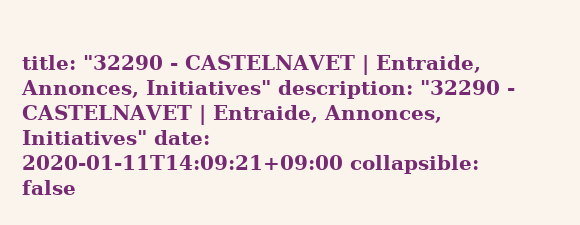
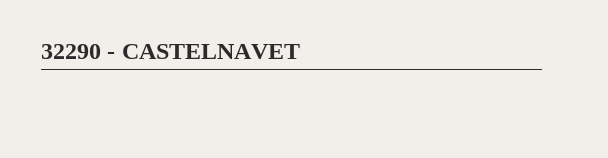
- title: "32290 - CASTELNAVET | Entraide, Annonces, Initiatives" description: "32290 - CASTELNAVET | Entraide, Annonces, Initiatives" date: 2020-01-11T14:09:21+09:00 collapsible: false
+ 32290 - CASTELNAVET

